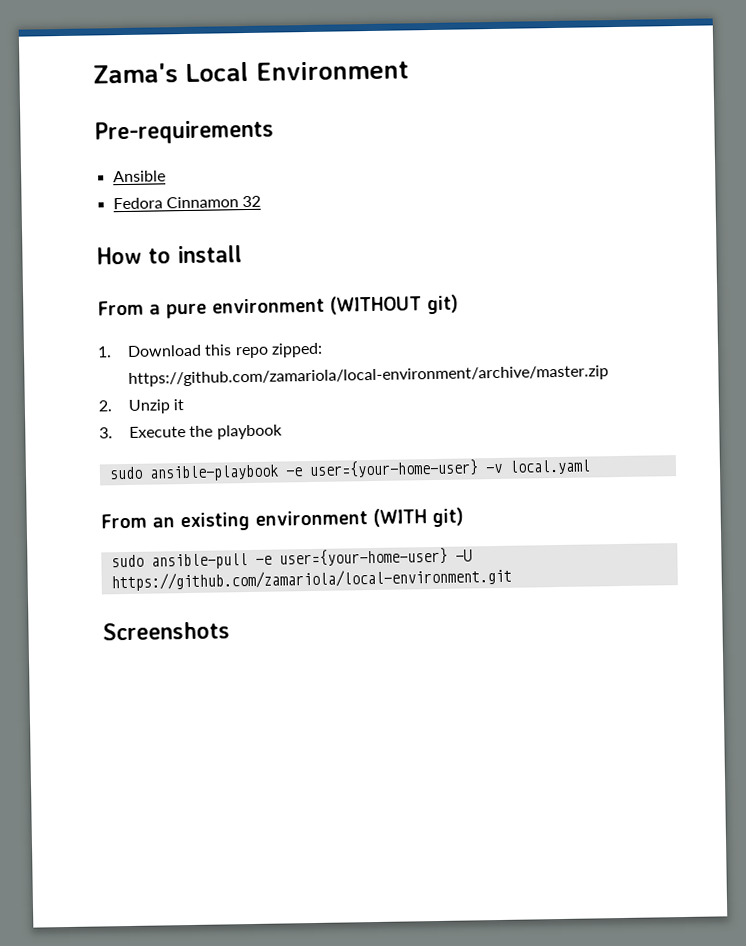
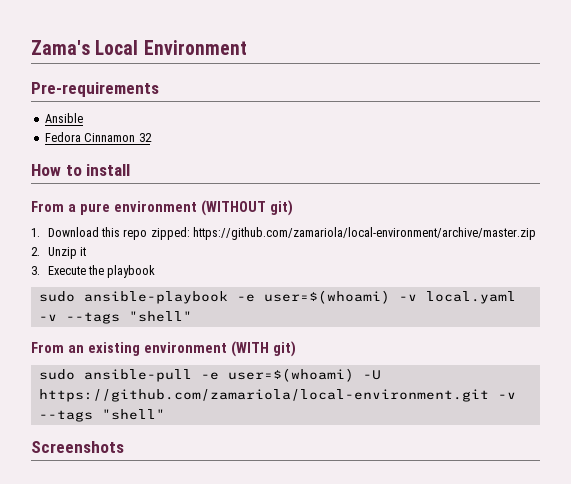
- sudo ansible-playbook -e user={your-home-user} -v local.yaml
+ sudo ansible-playbook -e user=$(whoami) -v local.yaml -v --tags "shell"
- sudo ansible-pull -e user={your-home-user} -U https://github.com/zamariola/local-environment.git
+ sudo ansible-pull -e user=$(whoami) -U https://github.com/zamariola/local-environment.git -v --tags "shell"

